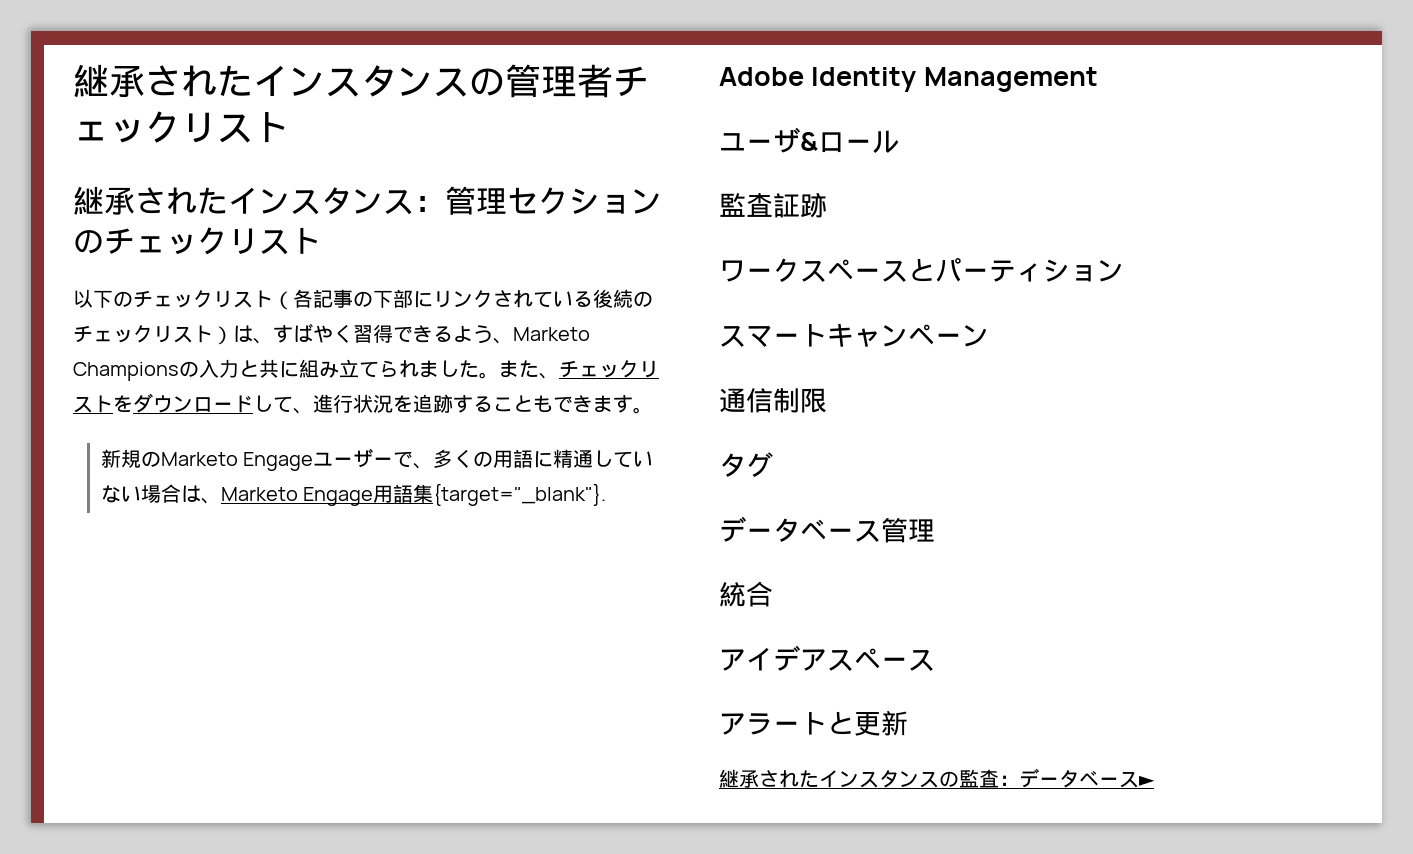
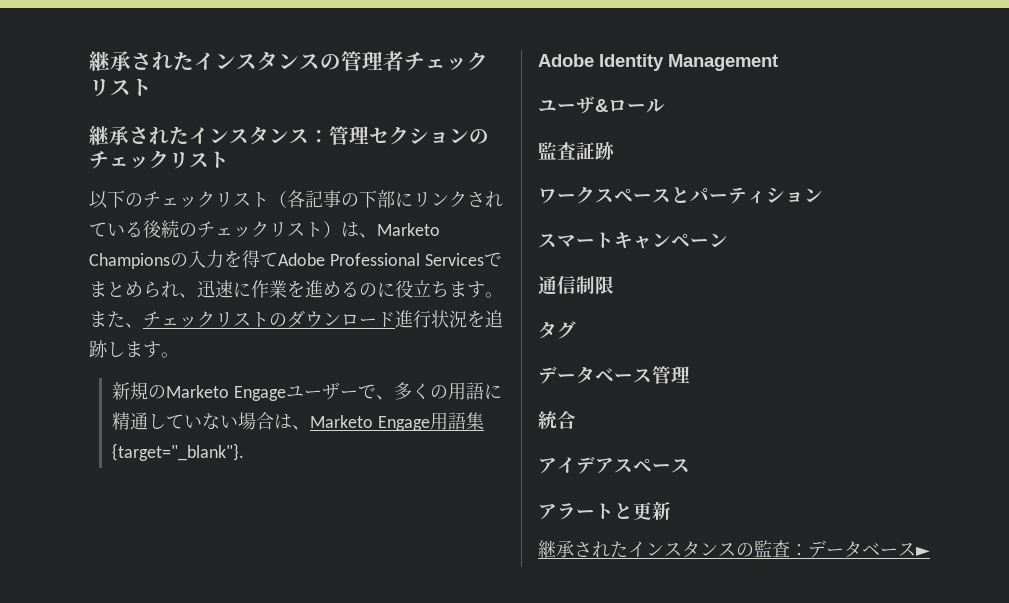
- 以下のチェックリスト（各記事の下部にリンクされている後続のチェックリスト）は、すばやく習得できるよう、Marketo Championsの入力と共に組み立てられました。
+ 以下のチェックリスト（各記事の下部にリンクされている後続のチェックリスト）は、Marketo Championsの入力を得てAdobe Professional Servicesでまとめられ、迅速に作業を進めるのに役立ちます。
- また、チェックリストをダウンロードして、進行状況を追跡することもできます。
+ また、チェックリストのダウンロード進行状況を追跡します。

